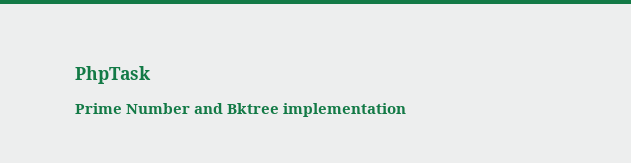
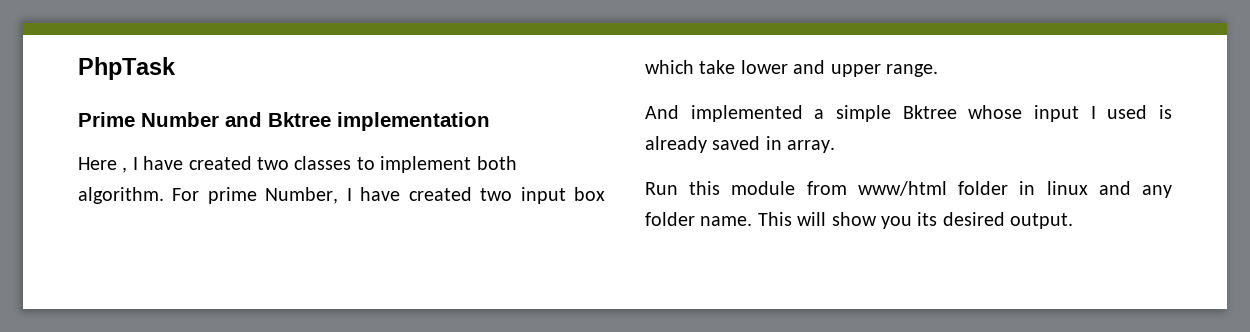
+ Here , I have created two classes to implement both algorithm. For prime Number, I have created two input box which take lower and upper range.
+ And implemented a simple Bktree whose input I used is already saved in array.
+ Run this module from www/html folder in linux and any folder name. This will show you its desired output.

